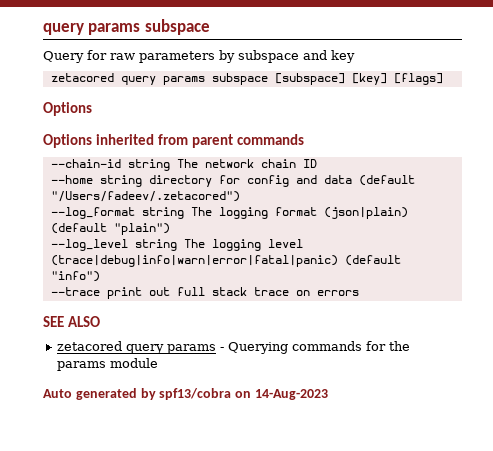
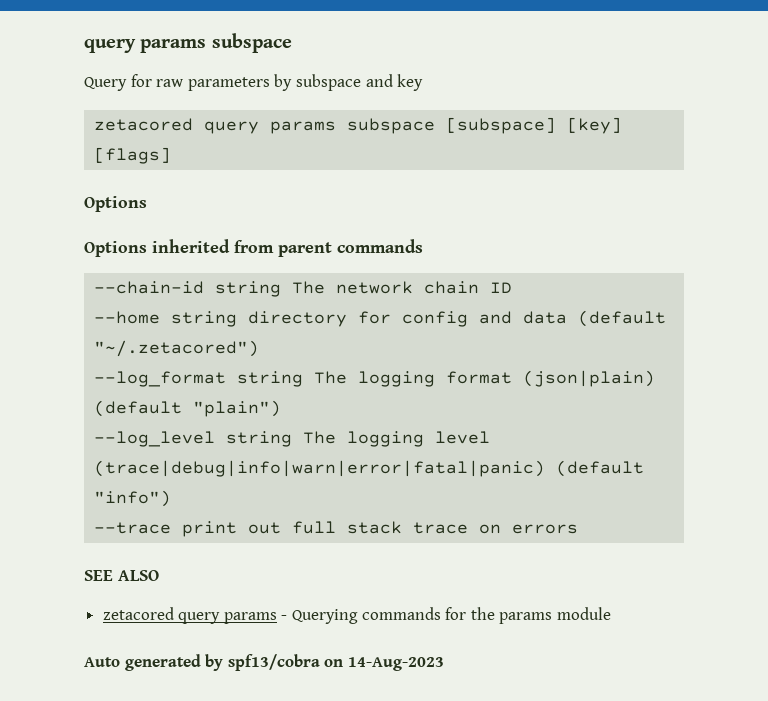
- --home string directory for config and data (default "/Users/fadeev/.zetacored")
+ --home string directory for config and data (default "~/.zetacored")

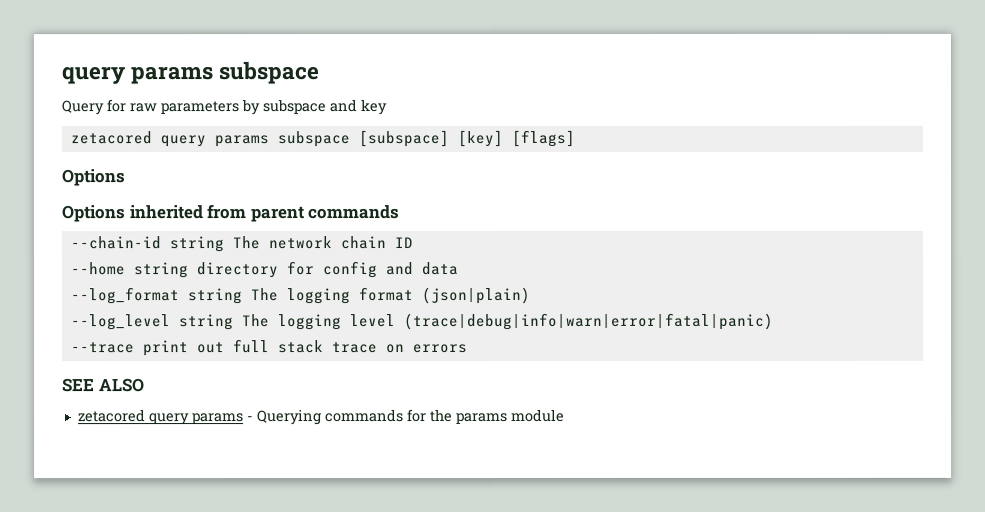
- --home string directory for config and data (default "~/.zetacored")
+ --home string directory for config and data
- --log_format string The logging format (json|plain) (default "plain")
+ --log_format string The logging format (json|plain)
- --log_level string The logging level (trace|debug|info|warn|error|fatal|panic) (default "info")
+ --log_level string The logging level (trace|debug|info|warn|error|fatal|panic)
- Auto generated by spf13/cobra on 14-Aug-2023

